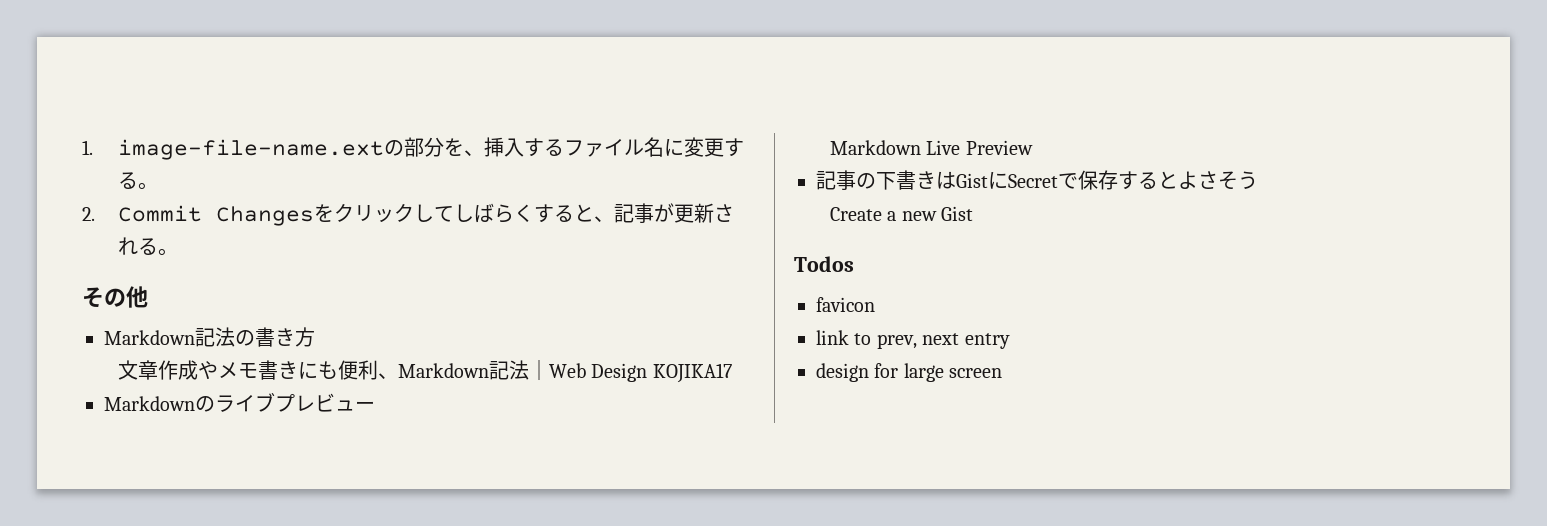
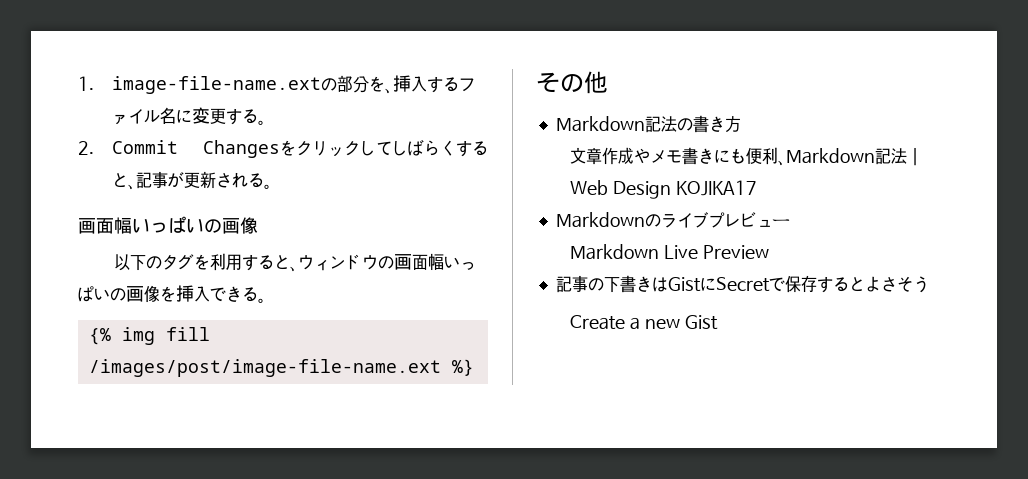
  2. Commit Changesをクリックしてしばらくすると、記事が更新される。
+ 画面幅いっぱいの画像
+ 以下のタグを利用すると、ウィンドウの画面幅いっぱいの画像を挿入できる。
+ {% img fill /images/post/image-file-name.ext %}
- Todos
- favicon
- link to prev, next entry
- design for large screen

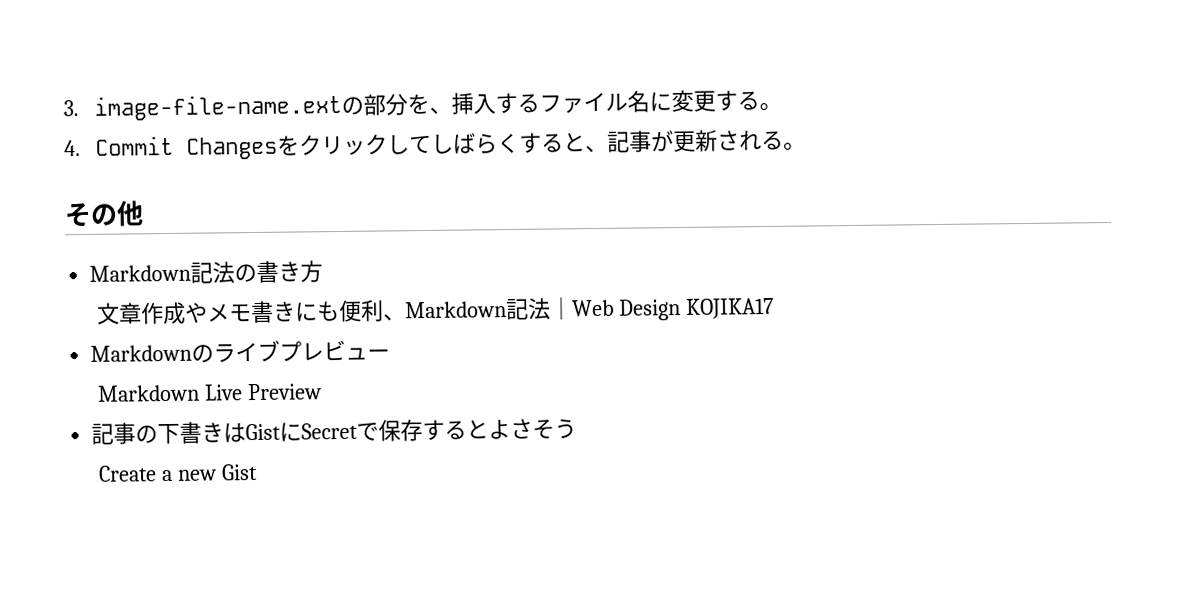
- 1. image-file-name.extの部分を、挿入するファイル名に変更する。
+ 3. image-file-name.extの部分を、挿入するファイル名に変更する。
- 2. Commit Changesをクリックしてしばらくすると、記事が更新される。
- 画面幅いっぱいの画像
- 以下のタグを利用すると、ウィンドウの画面幅いっぱいの画像を挿入できる。
- {% img fill /images/post/image-file-name.ext %}
+ 4. Commit Changesをクリックしてしばらくすると、記事が更新される。

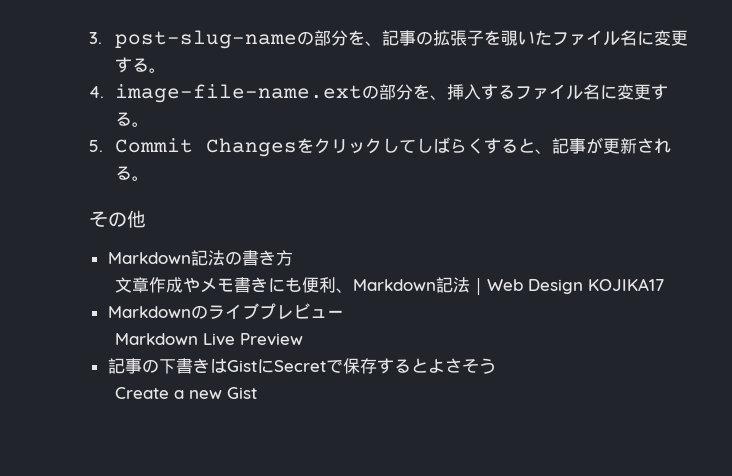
- 3. image-file-name.extの部分を、挿入するファイル名に変更する。
+ 3. post-slug-nameの部分を、記事の拡張子を覗いたファイル名に変更する。
+ 4. image-file-name.extの部分を、挿入するファイル名に変更する。
- 4. Commit Changesをクリックしてしばらくすると、記事が更新される。
+ 5. Commit Changesをクリックしてしばらくすると、記事が更新される。

